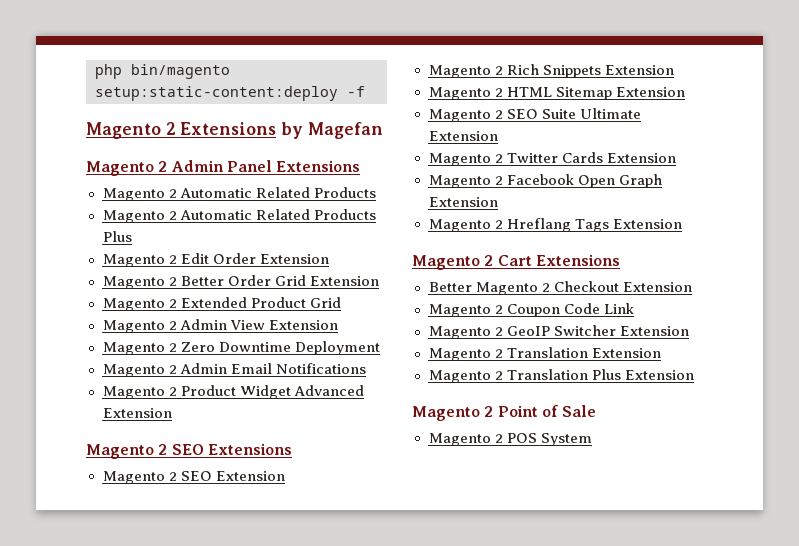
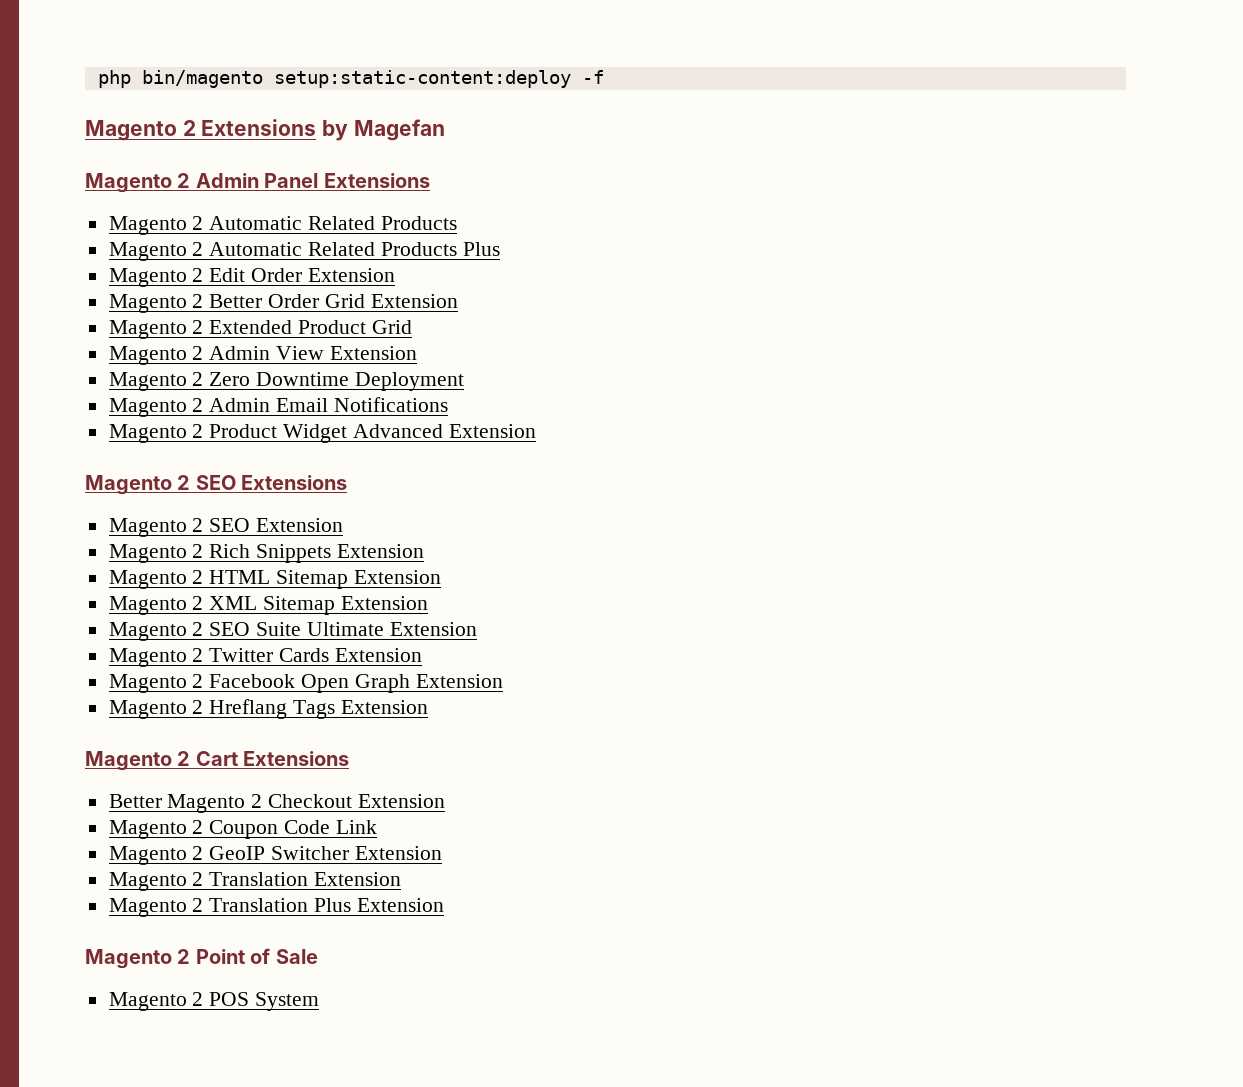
+ Magento 2 XML Sitemap Extension

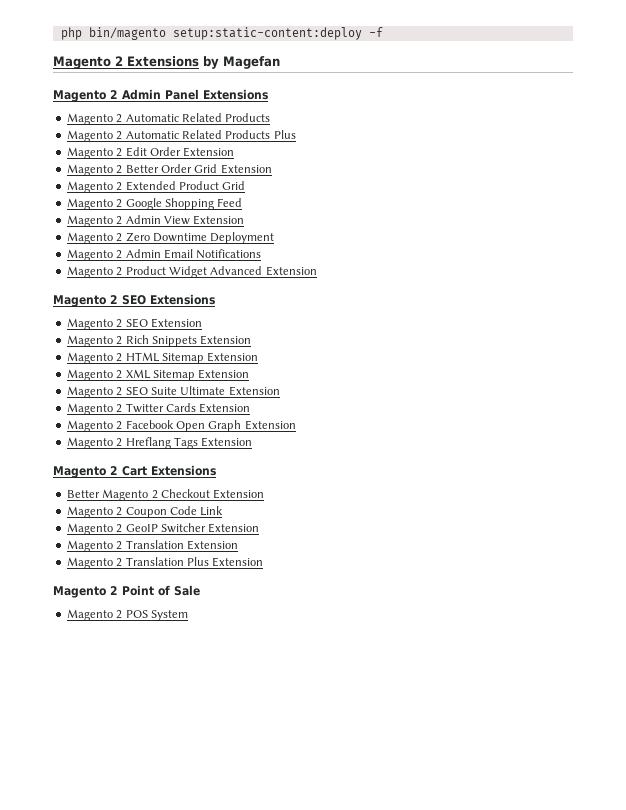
+ Magento 2 Google Shopping Feed

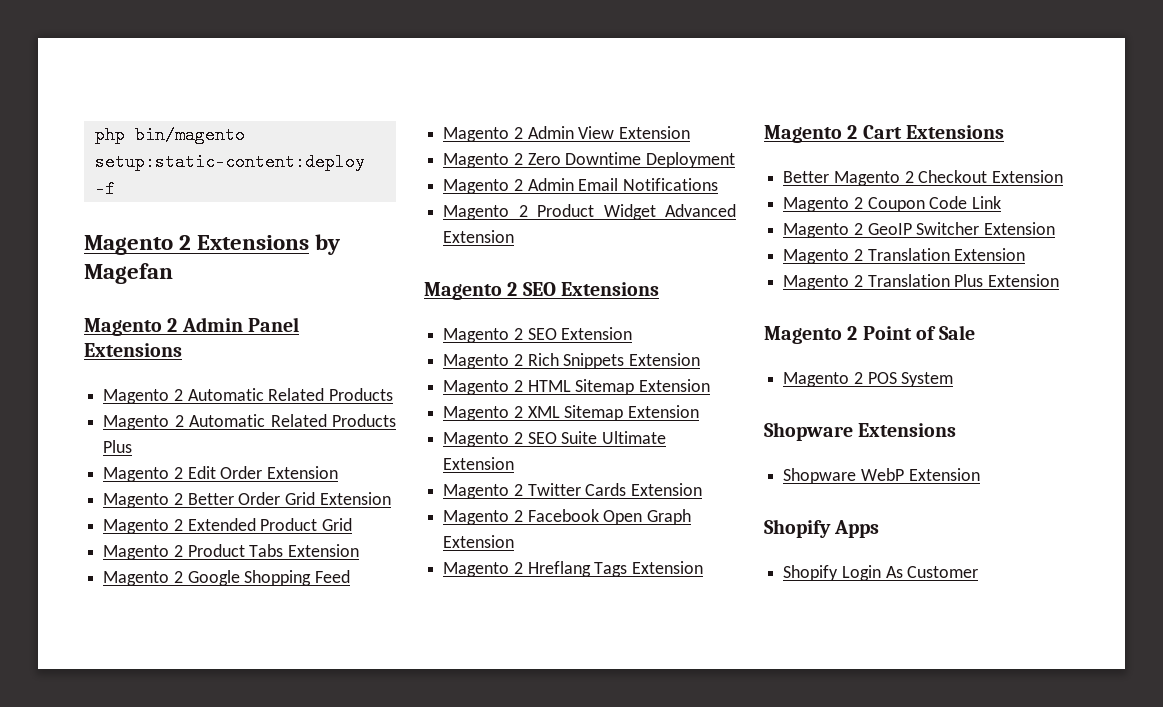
+ Magento 2 Product Tabs Extension
+ Shopware Extensions
+ Shopware WebP Extension
+ Shopify Apps
+ Shopify Login As Customer

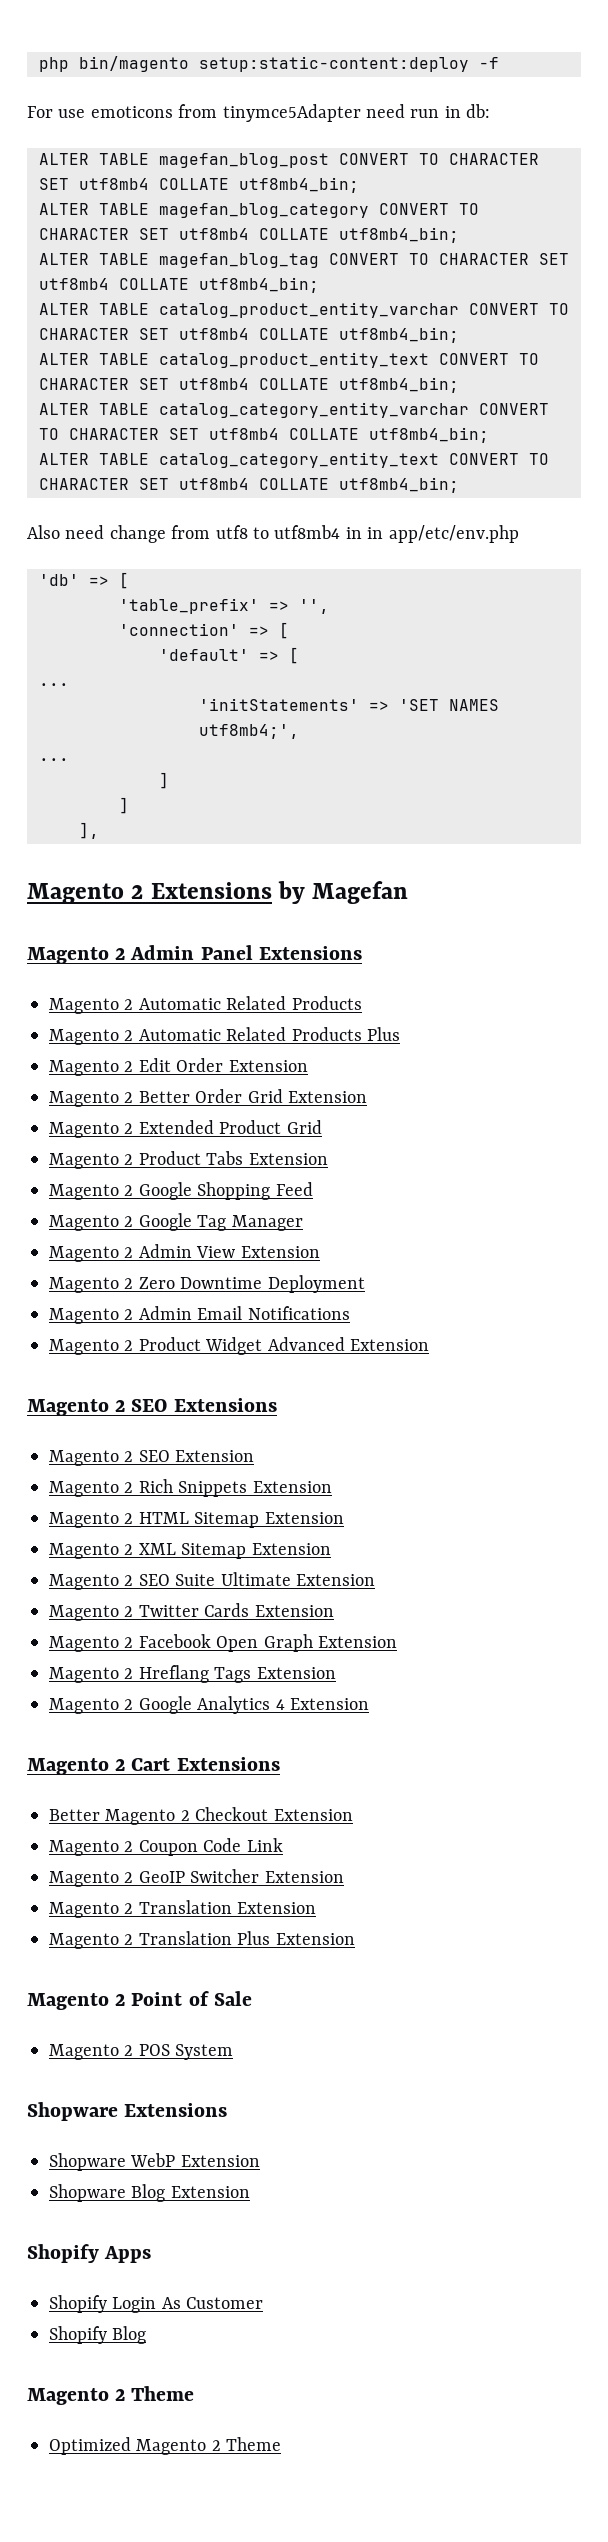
+ For use emoticons from tinymce5Adapter need run in db:
+ ALTER TABLE magefan_blog_post CONVERT TO CHARACTER SET utf8mb4 COLLATE utf8mb4_bin;
+ ALTER TABLE magefan_blog_category CONVERT TO CHARACTER SET utf8mb4 COLLATE utf8mb4_bin;
+ ALTER TABLE magefan_blog_tag CONVERT TO CHARACTER SET utf8mb4 COLLATE utf8mb4_bin;
+ ALTER TABLE catalog_product_entity_varchar CONVERT TO CHARACTER SET utf8mb4 COLLATE utf8mb4_bin;
+ ALTER TABLE catalog_product_entity_text CONVERT TO CHARACTER SET utf8mb4 COLLATE utf8mb4_bin;
+ ALTER TABLE catalog_category_entity_varchar CONVERT TO CHARACTER SET utf8mb4 COLLATE utf8mb4_bin;
+ ALTER TABLE catalog_category_entity_text CONVERT TO CHARACTER SET utf8mb4 COLLATE utf8mb4_bin;
+ Also need change from utf8 to utf8mb4 in in app/etc/env.php
+ 'db' => [
+ 'table_prefix' => '',
+ 'connection' => [
+ 'default' => [
+ ...
+ 'initStatements' => 'SET NAMES utf8mb4;',
+ ...
+ ]
+ ]
+ ],
+ Magento 2 Google Tag Manager
+ Magento 2 Google Analytics 4 Extension
+ Shopware Blog Extension
+ Shopify Blog
+ Magento 2 Theme
+ Optimized Magento 2 Theme

